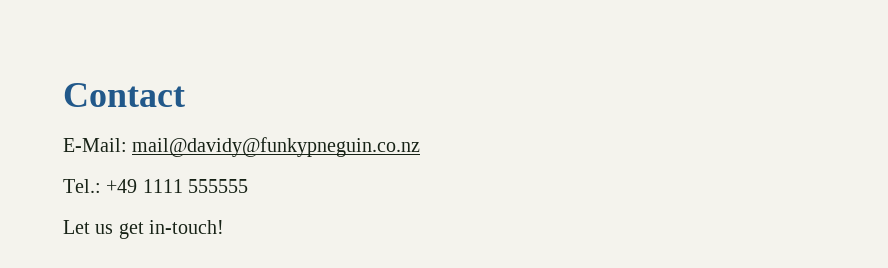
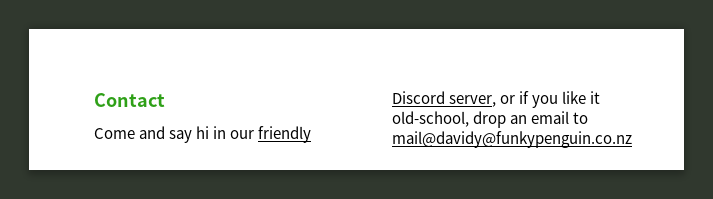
- E-Mail: mail@davidy@funkypneguin.co.nz
- Tel.: +49 1111 555555
- Let us get in-touch!
+ Come and say hi in our friendly Discord server, or if you like it old-school, drop an email to mail@davidy@funkypenguin.co.nz

